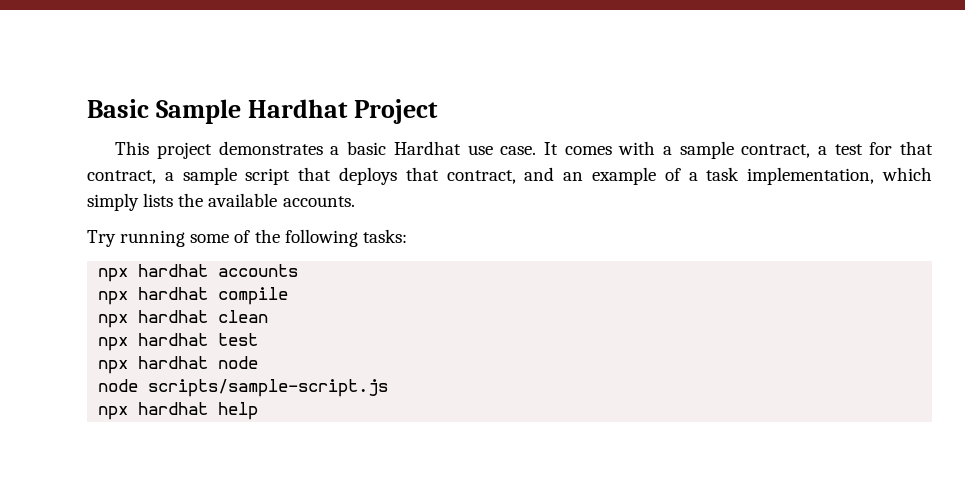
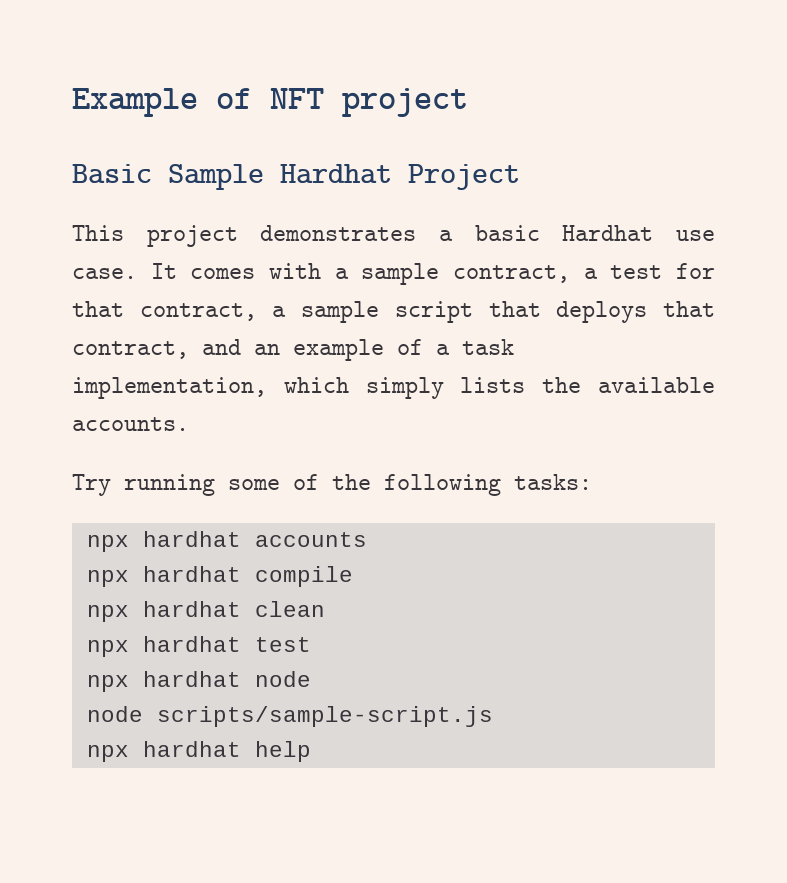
+ Example of NFT project

